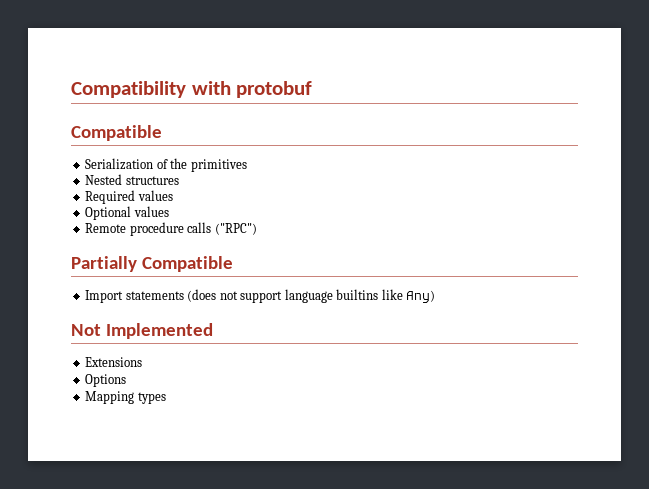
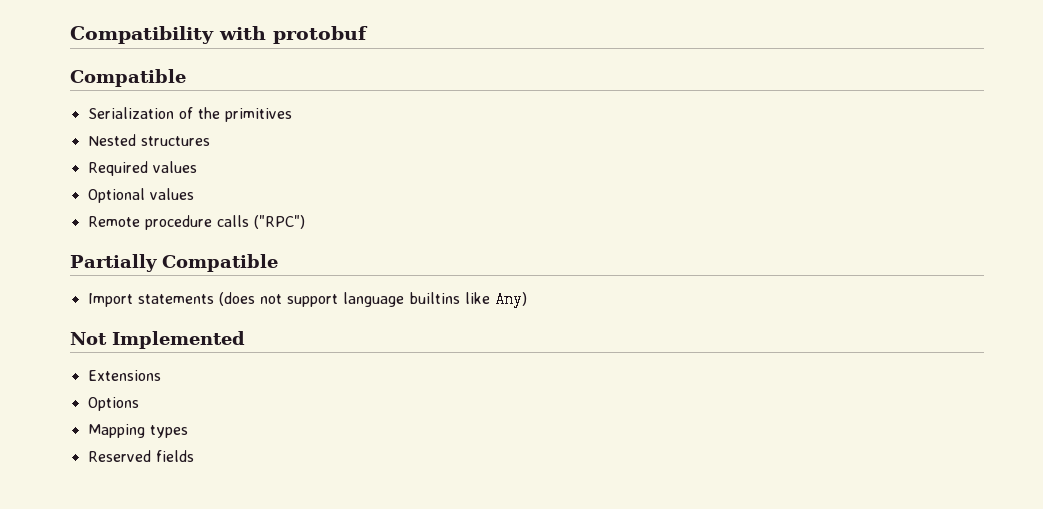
+ Reserved fields

